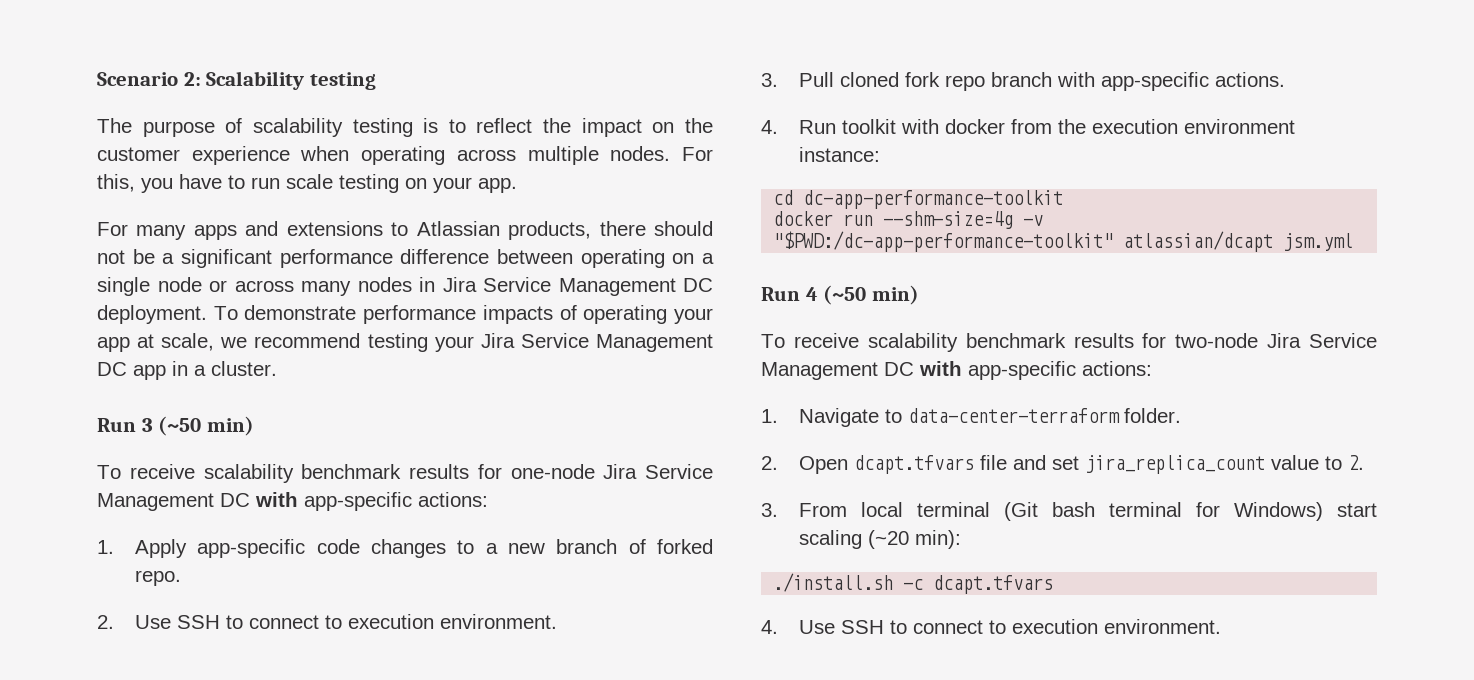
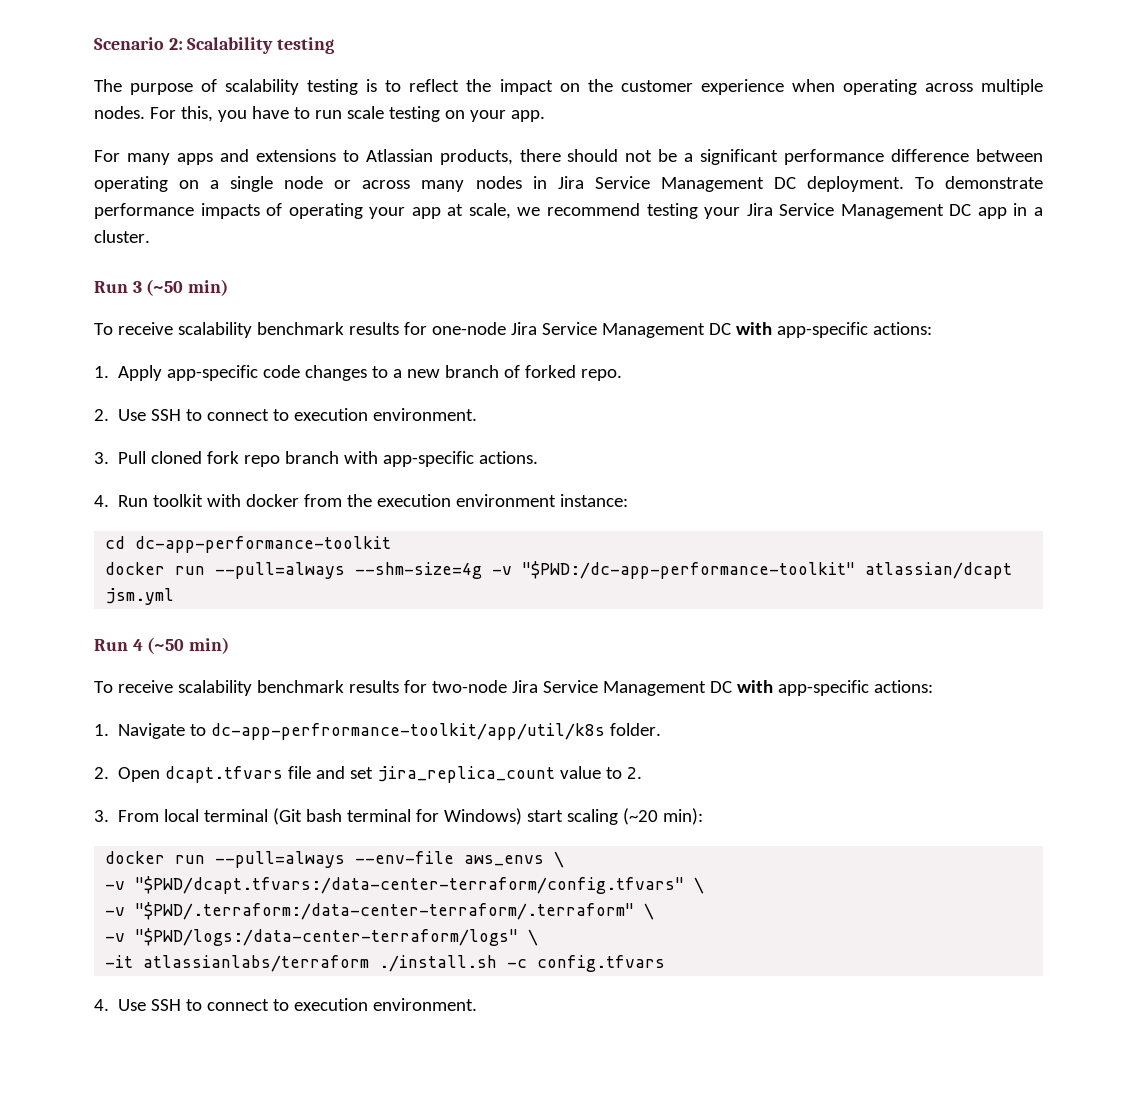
- docker run --shm-size=4g -v "$PWD:/dc-app-performance-toolkit" atlassian/dcapt jsm.yml
+ docker run --pull=always --shm-size=4g -v "$PWD:/dc-app-performance-toolkit" atlassian/dcapt jsm.yml
- 1. Navigate to data-center-terraform folder.
+ 1. Navigate to dc-app-perfrormance-toolkit/app/util/k8s folder.
- ./install.sh -c dcapt.tfvars
+ docker run --pull=always --env-file aws_envs \
+ -v "$PWD/dcapt.tfvars:/data-center-terraform/config.tfvars" \
+ -v "$PWD/.terraform:/data-center-terraform/.terraform" \
+ -v "$PWD/logs:/data-center-terraform/logs" \
+ -it atlassianlabs/terraform ./install.sh -c config.tfvars

